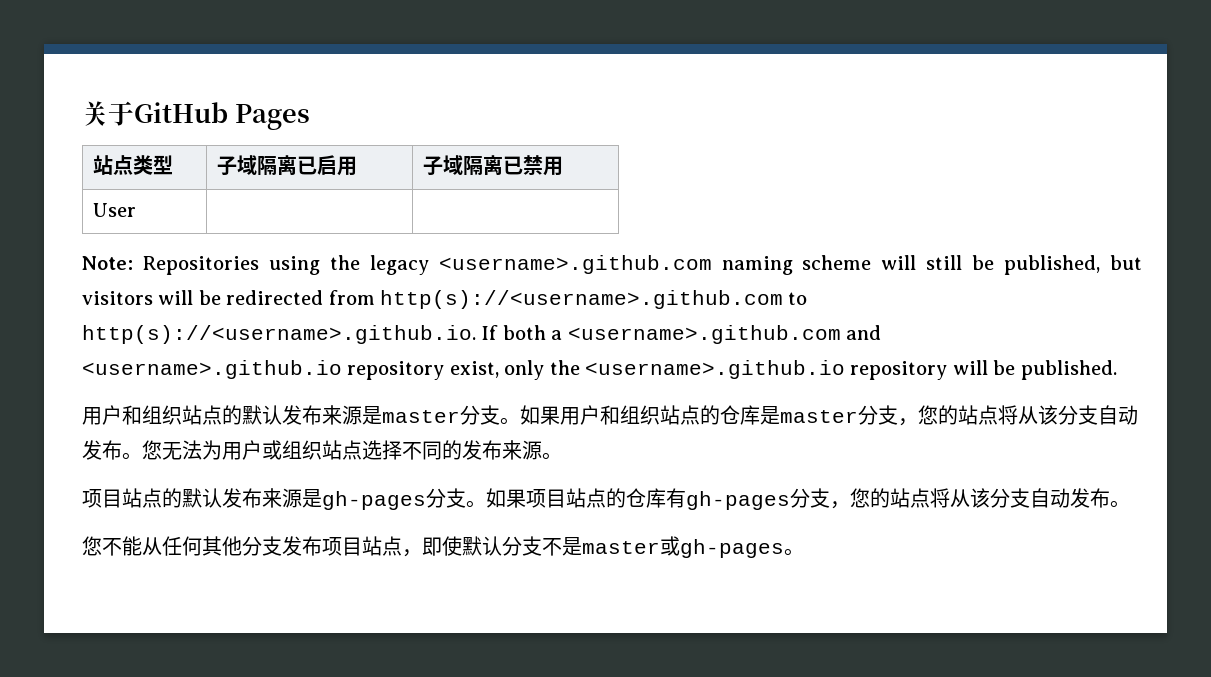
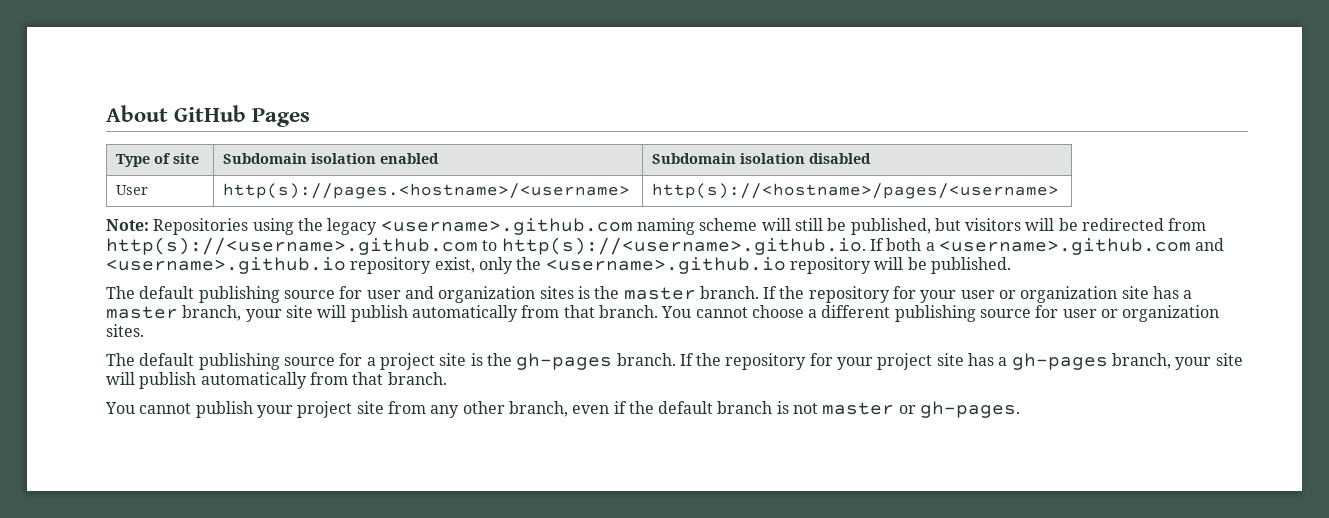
- 关于GitHub Pages
+ About GitHub Pages
- 站点类型 | 子域隔离已启用 | 子域隔离已禁用
+ Type of site | Subdomain isolation enabled | Subdomain isolation disabled
- User | |
+ User | http(s)://pages.<hostname>/<username> | http(s)://<hostname>/pages/<username>
- 用户和组织站点的默认发布来源是master分支。如果用户和组织站点的仓库是master分支，您的站点将从该分支自动发布。您无法为用户或组织站点选择不同的发布来源。
- 项目站点的默认发布来源是gh-pages分支。如果项目站点的仓库有gh-pages分支，您的站点将从该分支自动发布。
- 您不能从任何其他分支发布项目站点，即使默认分支不是master或gh-pages。
+ The default publishing source for user and organization sites is the master branch. If the repository for your user or organization site has a master branch, your site will publish automatically from that branch. You cannot choose a different publishing source for user or organization sites.
+ The default publishing source for a project site is the gh-pages branch. If the repository for your project site has a gh-pages branch, your site will publish automatically from that branch.
+ You cannot publish your project site from any other branch, even if the default branch is not master or gh-pages.

